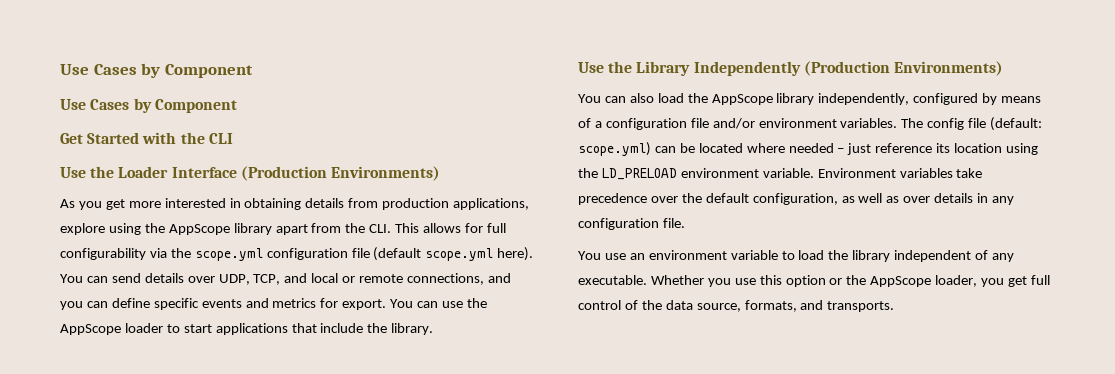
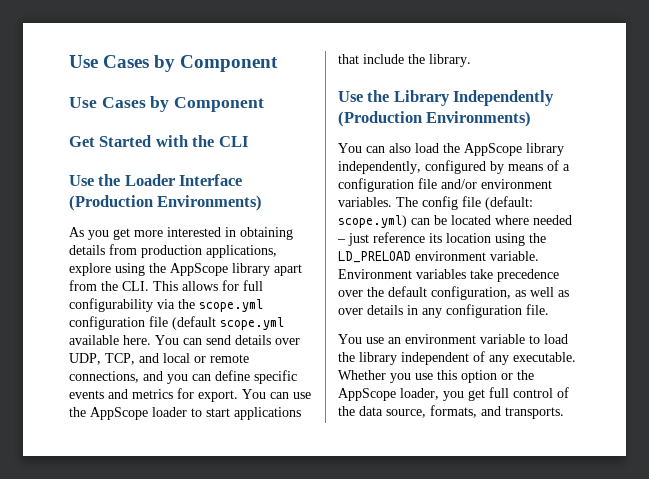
- As you get more interested in obtaining details from production applications, explore using the AppScope library apart from the CLI. This allows for full configurability via the scope.yml configuration file (default scope.yml here).
+ As you get more interested in obtaining details from production applications, explore using the AppScope library apart from the CLI. This allows for full configurability via the scope.yml configuration file (default scope.yml available here.

